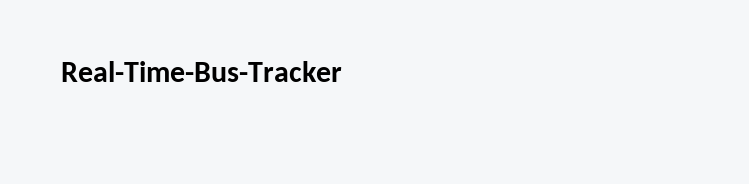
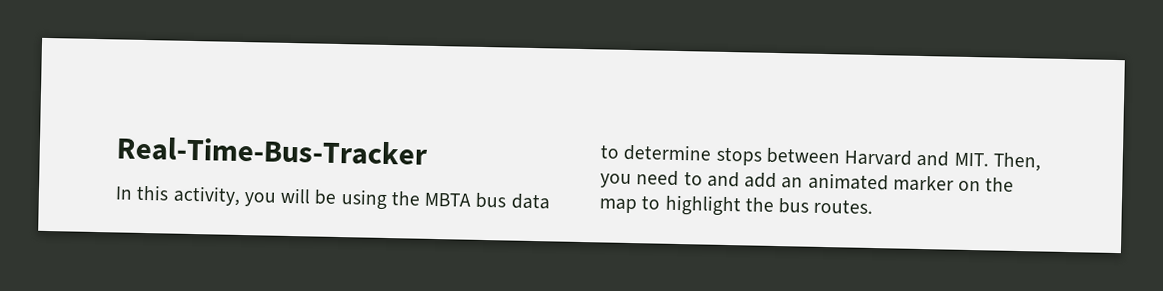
+ In this activity, you will be using the MBTA bus data to determine stops between Harvard and MIT. Then, you need to and add an animated marker on the map to highlight the bus routes.

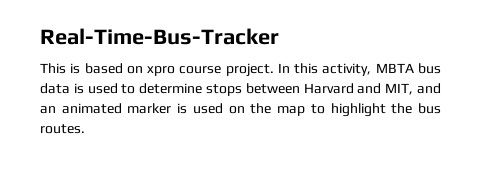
- In this activity, you will be using the MBTA bus data to determine stops between Harvard and MIT. Then, you need to and add an animated marker on the map to highlight the bus routes.
+ This is based on xpro course project. In this activity, MBTA bus data is used to determine stops between Harvard and MIT, and an animated marker is used on the map to highlight the bus routes.

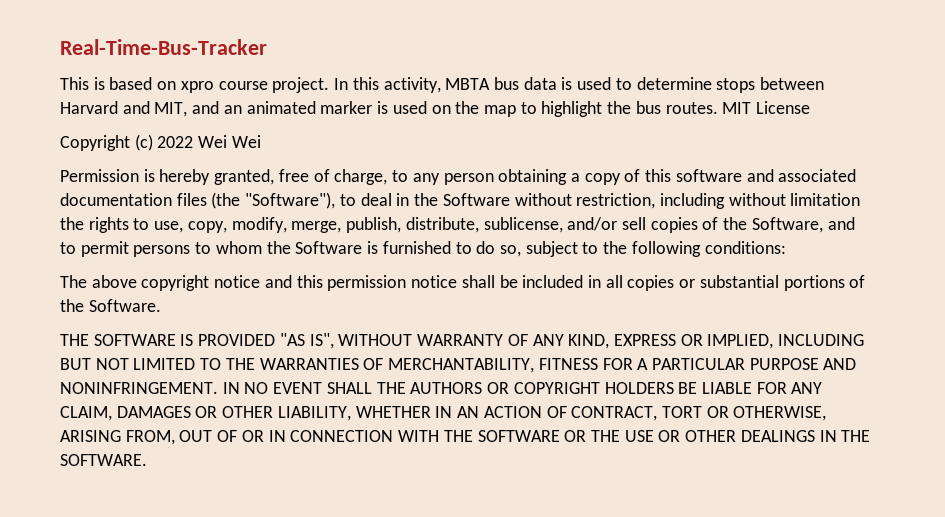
+ MIT License
+ Copyright (c) 2022 Wei Wei
+ Permission is hereby granted, free of charge, to any person obtaining a copy of this software and associated documentation files (the "Software"), to deal in the Software without restriction, including without limitation the rights to use, copy, modify, merge, publish, distribute, sublicense, and/or sell copies of the Software, and to permit persons to whom the Software is furnished to do so, subject to the following conditions:
+ The above copyright notice and this permission notice shall be included in all copies or substantial portions of the Software.
+ THE SOFTWARE IS PROVIDED "AS IS", WITHOUT WARRANTY OF ANY KIND, EXPRESS OR IMPLIED, INCLUDING BUT NOT LIMITED TO THE WARRANTIES OF MERCHANTABILITY, FITNESS FOR A PARTICULAR PURPOSE AND NONINFRINGEMENT. IN NO EVENT SHALL THE AUTHORS OR COPYRIGHT HOLDERS BE LIABLE FOR ANY CLAIM, DAMAGES OR OTHER LIABILITY, WHETHER IN AN ACTION OF CONTRACT, TORT OR OTHERWISE, ARISING FROM, OUT OF OR IN CONNECTION WITH THE SOFTWARE OR THE USE OR OTHER DEALINGS IN THE SOFTWARE.

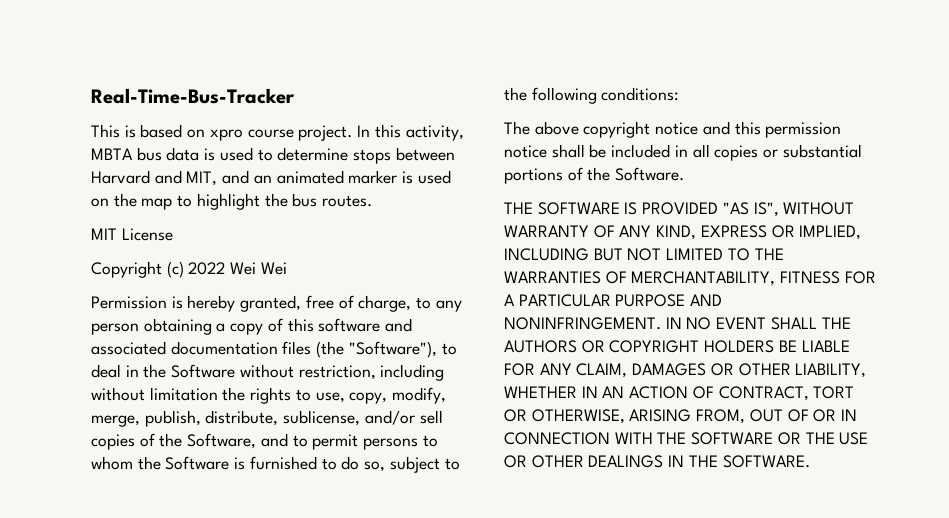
- In this activity, MBTA bus data is used to determine stops between Harvard and MIT, and an animated marker is used on the map to highlight the bus routes. MIT License
+ In this activity, MBTA bus data is used to determine stops between Harvard and MIT, and an animated marker is used on the map to highlight the bus routes.
+ MIT License

